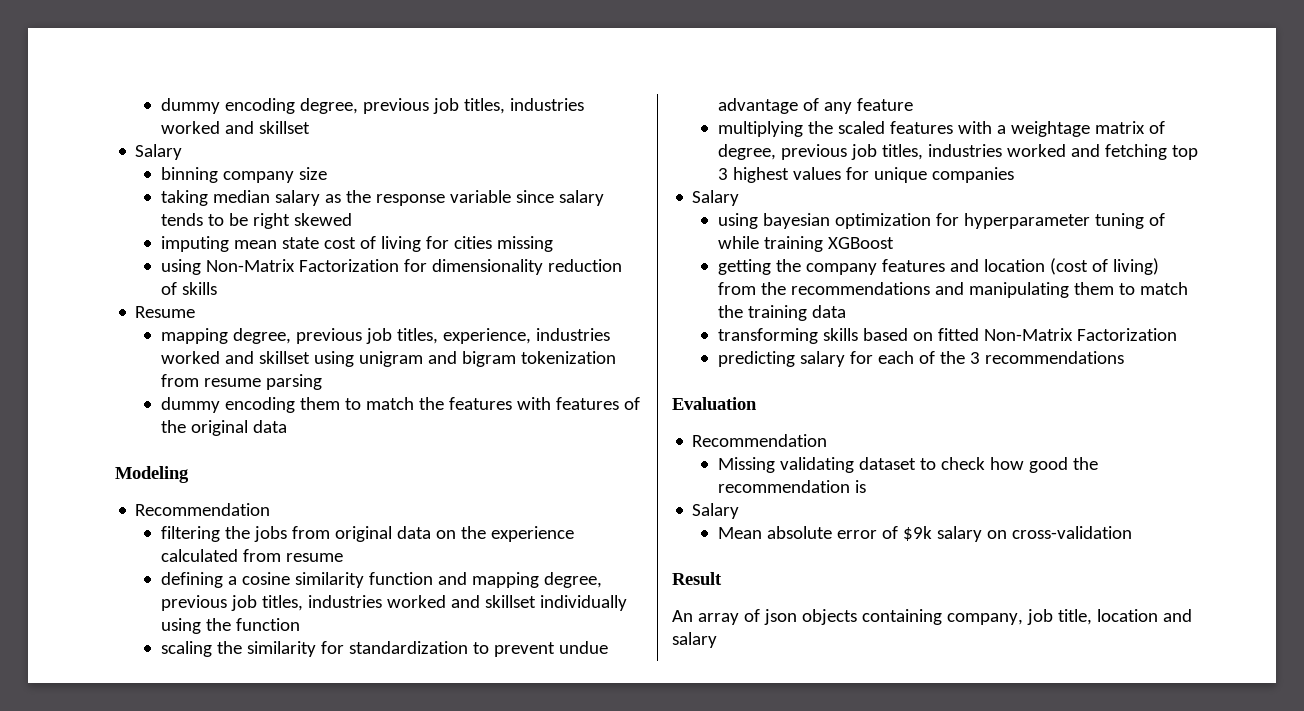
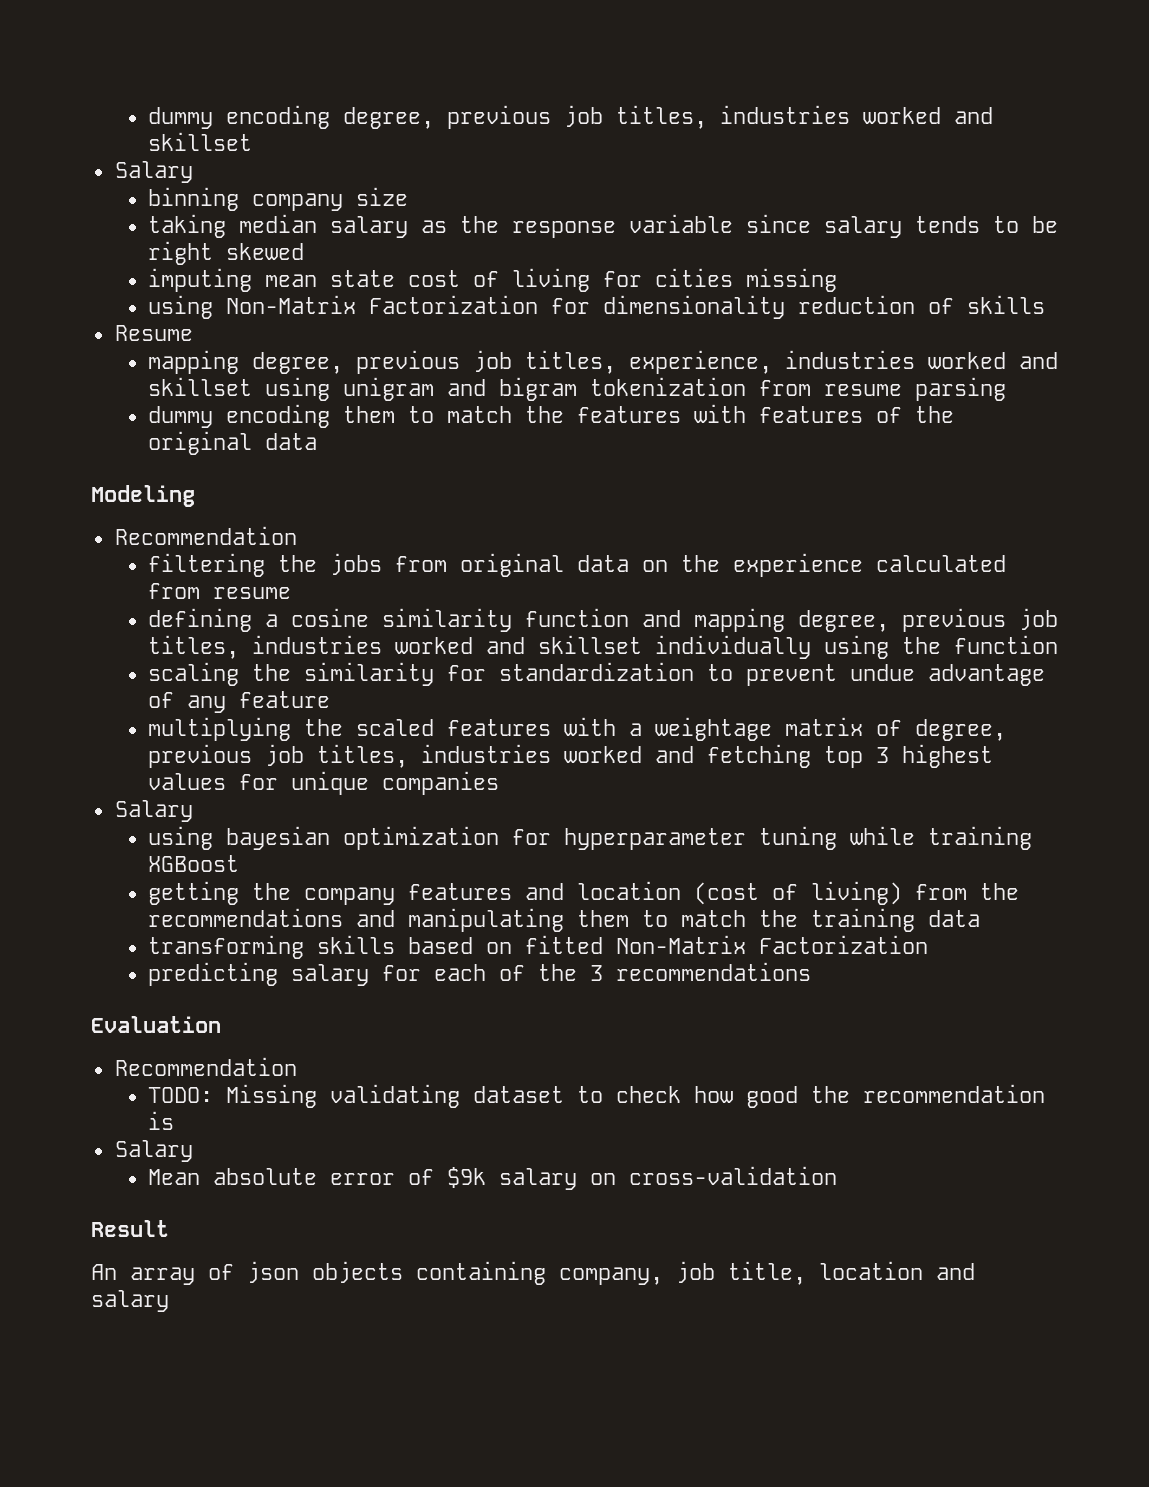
- using bayesian optimization for hyperparameter tuning of while training XGBoost
+ using bayesian optimization for hyperparameter tuning while training XGBoost
- Missing validating dataset to check how good the recommendation is
+ TODO: Missing validating dataset to check how good the recommendation is

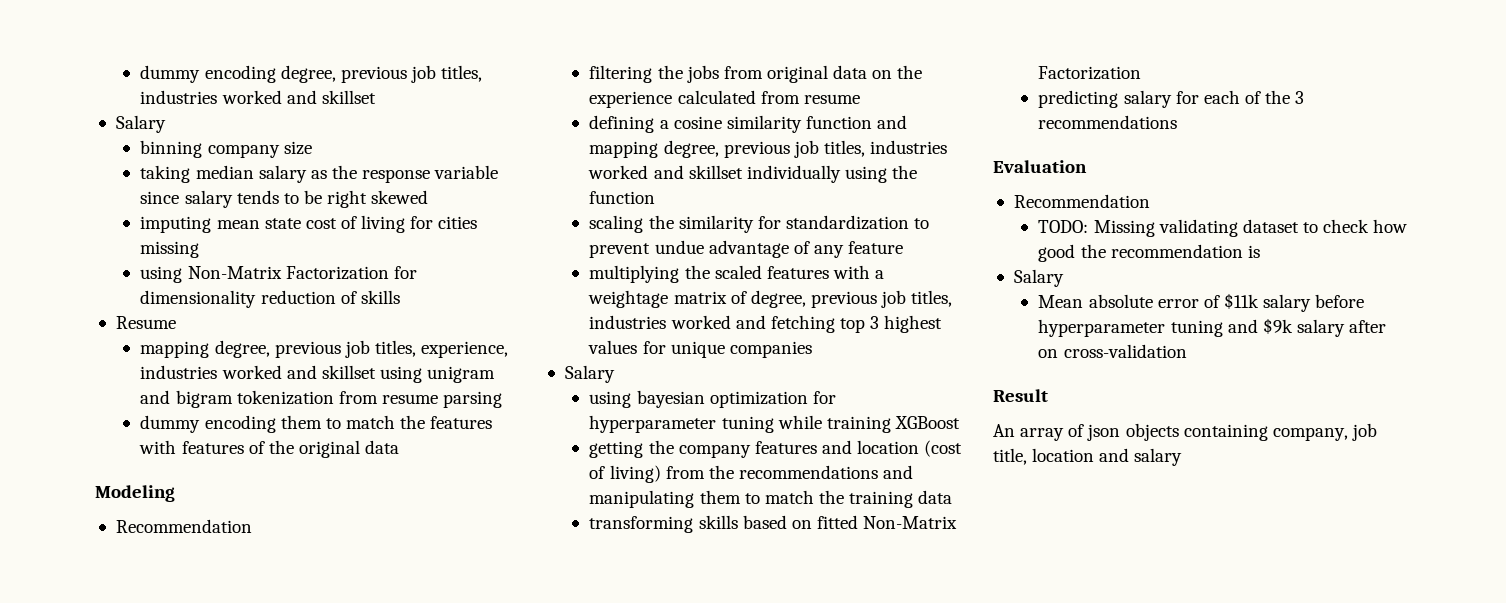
- Mean absolute error of $9k salary on cross-validation
+ Mean absolute error of $11k salary before hyperparameter tuning and $9k salary after on cross-validation

